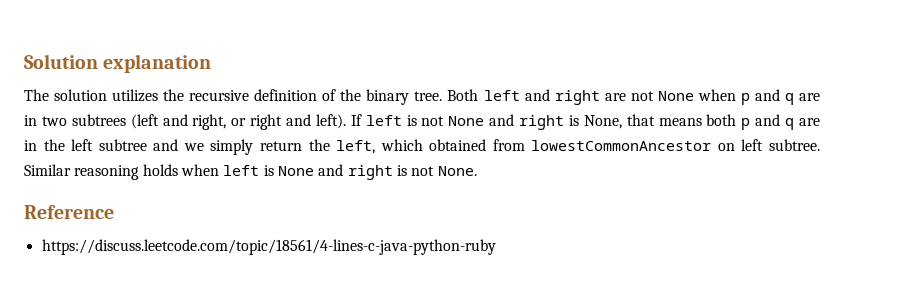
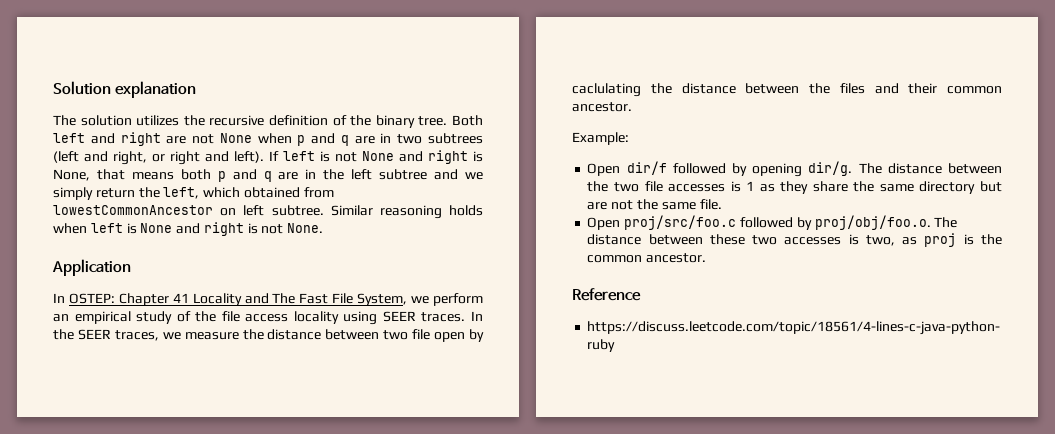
+ Application
+ In OSTEP: Chapter 41 Locality and The Fast File System, we perform an empirical study of the file access locality using SEER traces. In the SEER traces, we measure the distance between two file open by caclulating the distance between the files and their common ancestor.
+ Example:
+ Open dir/f followed by opening dir/g. The distance between the two file accesses is 1 as they share the same directory but are not the same file.
+ Open proj/src/foo.c followed by proj/obj/foo.o. The distance between these two accesses is two, as proj is the common ancestor.

